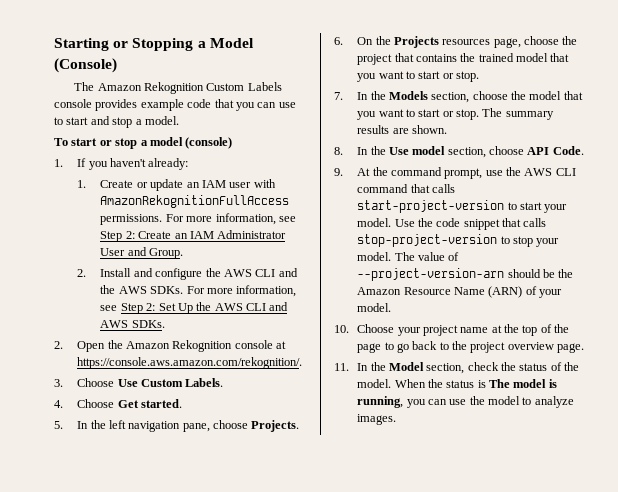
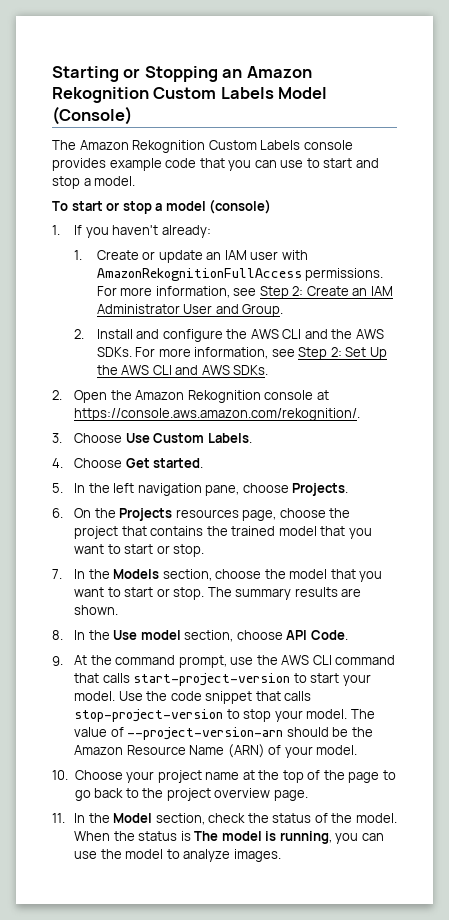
- Starting or Stopping a Model (Console)
+ Starting or Stopping an Amazon Rekognition Custom Labels Model (Console)

